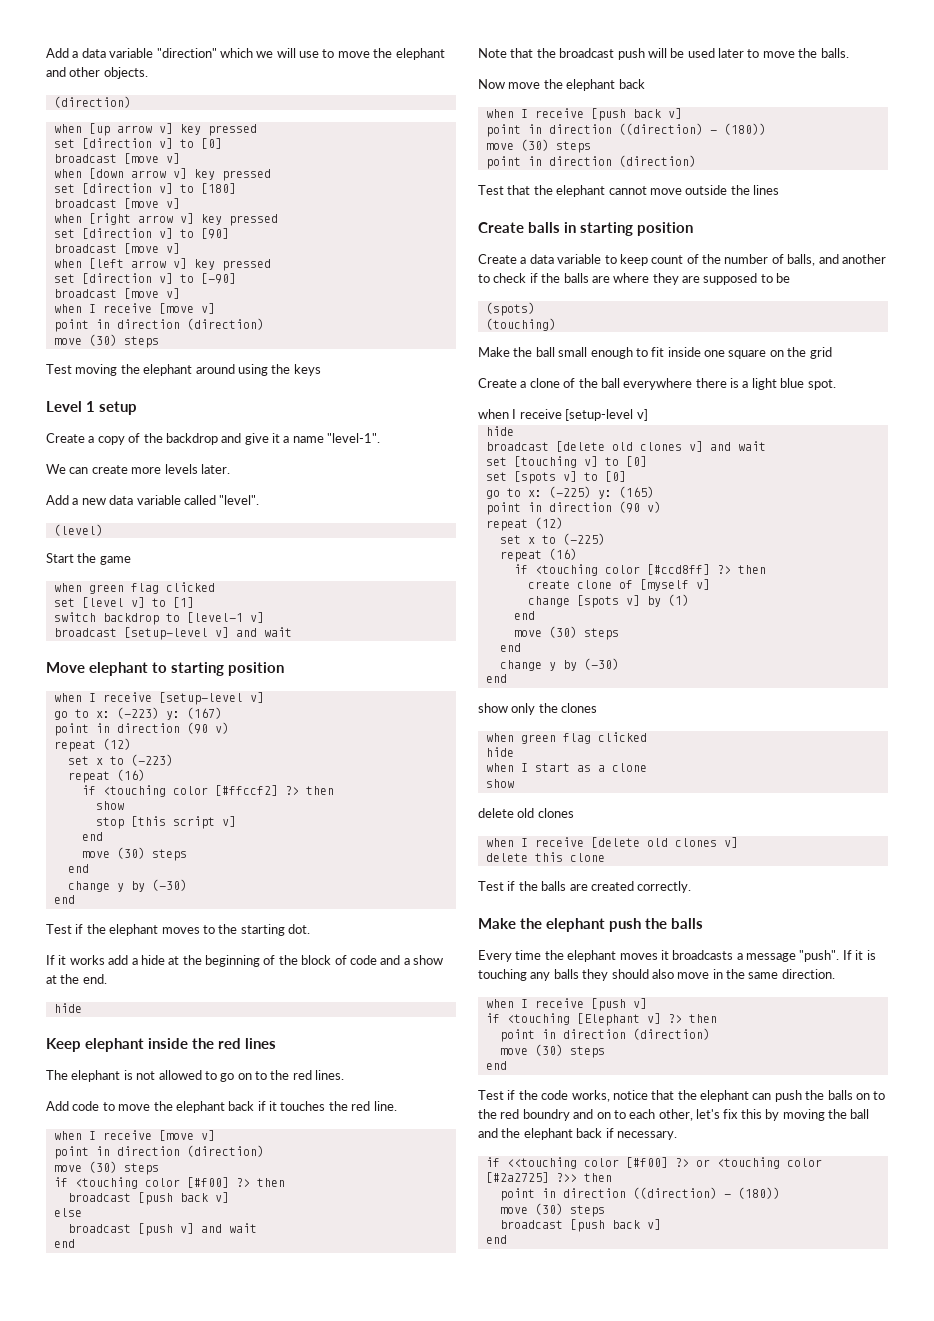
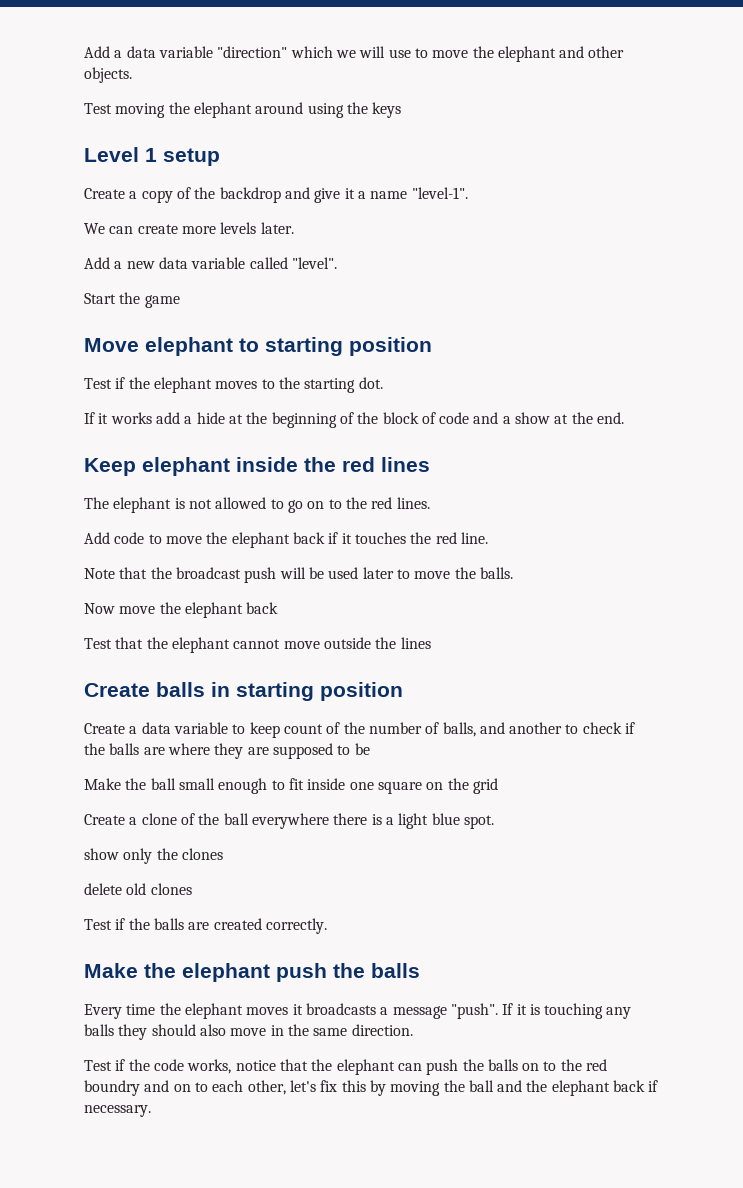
  Add a data variable "direction" which we will use to move the elephant and other objects.
- (direction)
- when [up arrow v] key pressed
- set [direction v] to [0]
- broadcast [move v]
- when [down arrow v] key pressed
- set [direction v] to [180]
- broadcast [move v]
- when [right arrow v] key pressed
- set [direction v] to [90]
- broadcast [move v]
- when [left arrow v] key pressed
- set [direction v] to [-90]
- broadcast [move v]
- when I receive [move v]
- point in direction (direction)
- move (30) steps
- (level)
  Start the game
- when green flag clicked
- set [level v] to [1]
- switch backdrop to [level-1 v]
- broadcast [setup-level v] and wait
  Move elephant to starting position
- when I receive [setup-level v]
- go to x: (-223) y: (167)
- point in direction (90 v)
- repeat (12)
- set x to (-223)
- repeat (16)
- if <touching color [#ffccf2] ?> then
- show
- stop [this script v]
- end
- move (30) steps
- end
- change y by (-30)
- end
  If it works add a hide at the beginning of the block of code and a show at the end.
- hide
  Add code to move the elephant back if it touches the red line.
- when I receive [move v]
- point in direction (direction)
- move (30) steps
- if <touching color [#f00] ?> then
- broadcast [push back v]
- else
- broadcast [push v] and wait
- end
- when I receive [push back v]
- point in direction ((direction) - (180))
- move (30) steps
- point in direction (direction)
- (spots)
- (touching)
  Create a clone of the ball everywhere there is a light blue spot.
- when I receive [setup-level v]
- hide
- broadcast [delete old clones v] and wait
- set [touching v] to [0]
- set [spots v] to [0]
- go to x: (-225) y: (165)
- point in direction (90 v)
- repeat (12)
- set x to (-225)
- repeat (16)
- if <touching color [#ccd8ff] ?> then
- create clone of [myself v]
- change [spots v] by (1)
- end
- move (30) steps
- end
- change y by (-30)
- end
  show only the clones
- when green flag clicked
- hide
- when I start as a clone
- show
  delete old clones
- when I receive [delete old clones v]
- delete this clone
- when I receive [push v]
- if <touching [Elephant v] ?> then
- point in direction (direction)
- move (30) steps
- end
- if <<touching color [#f00] ?> or <touching color [#2a2725] ?>> then
- point in direction ((direction) - (180))
- move (30) steps
- broadcast [push back v]
- end

